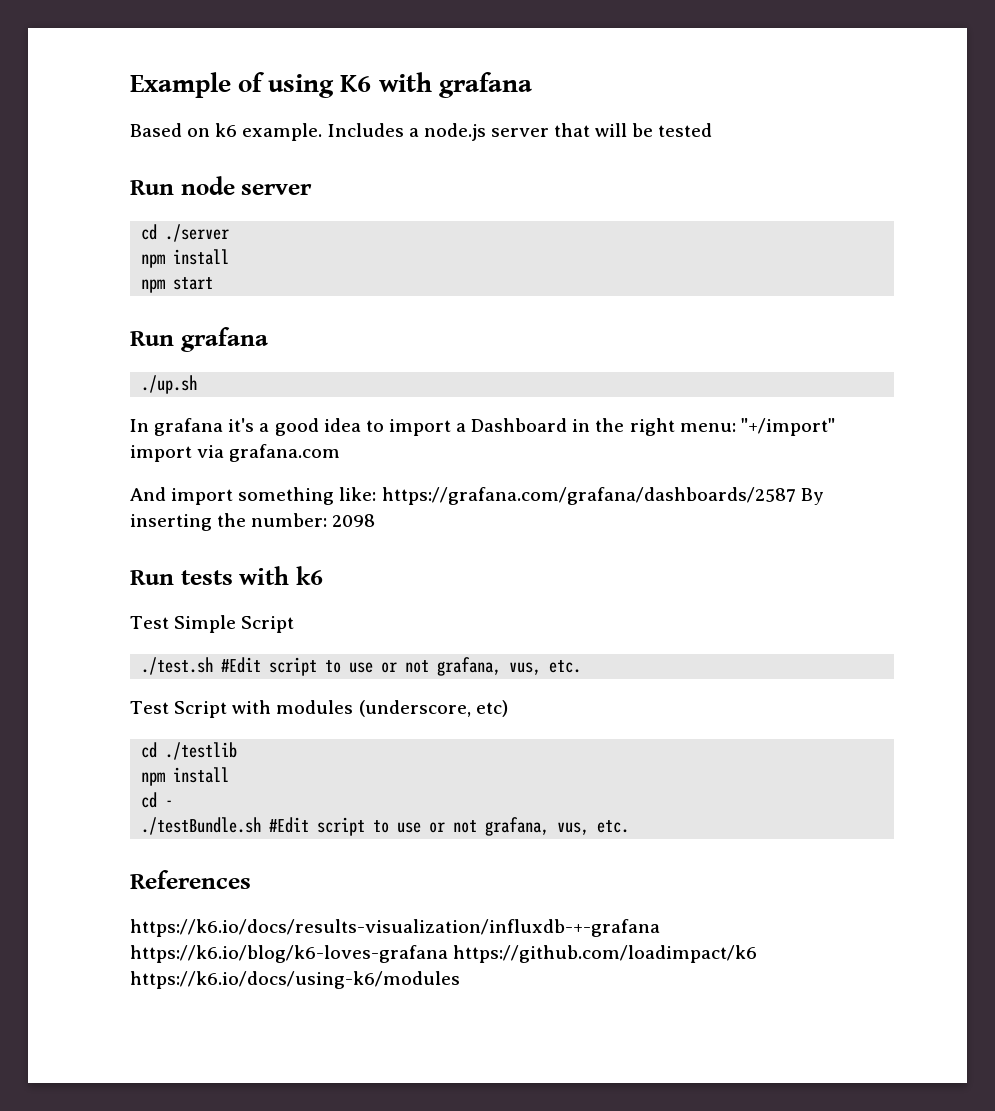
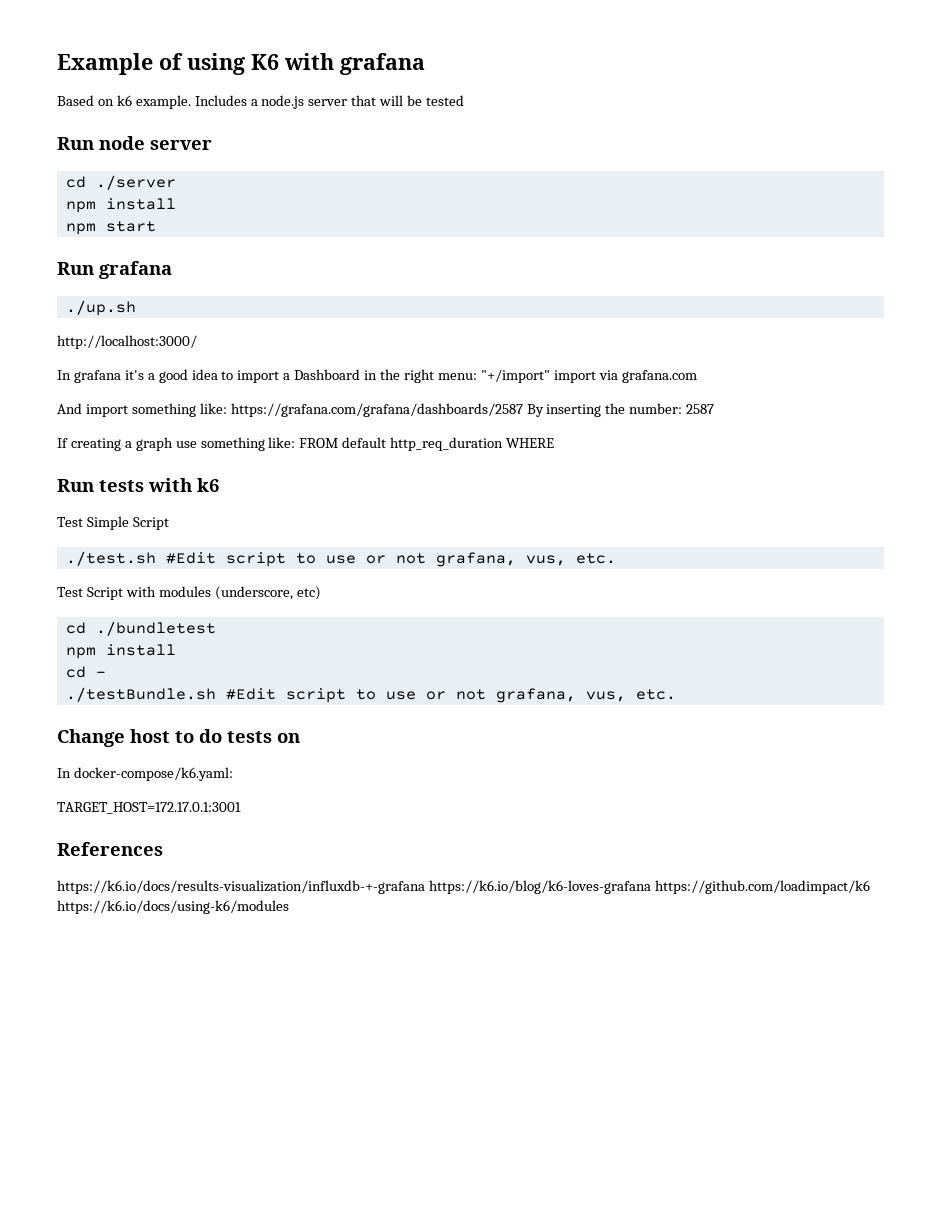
+ http://localhost:3000/
- And import something like: https://grafana.com/grafana/dashboards/2587 By inserting the number: 2098
+ And import something like: https://grafana.com/grafana/dashboards/2587 By inserting the number: 2587
+ If creating a graph use something like: FROM default http_req_duration WHERE
- cd ./testlib
+ cd ./bundletest
+ Change host to do tests on
+ In docker-compose/k6.yaml:
+ TARGET_HOST=172.17.0.1:3001

